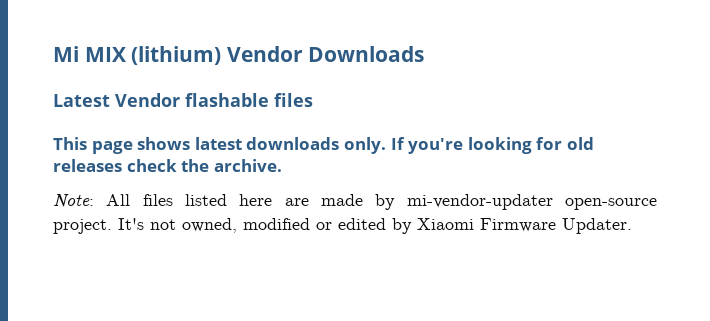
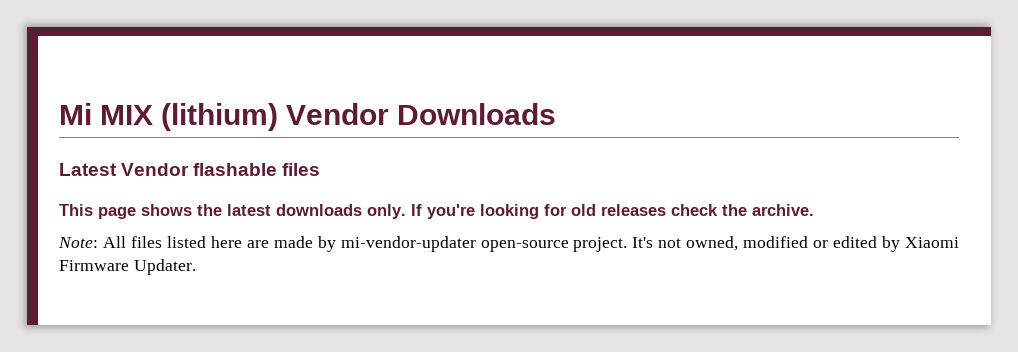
- This page shows latest downloads only.
+ This page shows the latest downloads only.

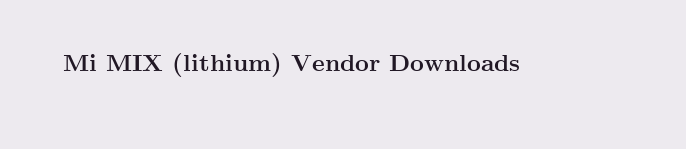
- Latest Vendor flashable files
- This page shows the latest downloads only. If you're looking for old releases check the archive.
- Note: All files listed here are made by mi-vendor-updater open-source project. It's not owned, modified or edited by Xiaomi Firmware Updater.

